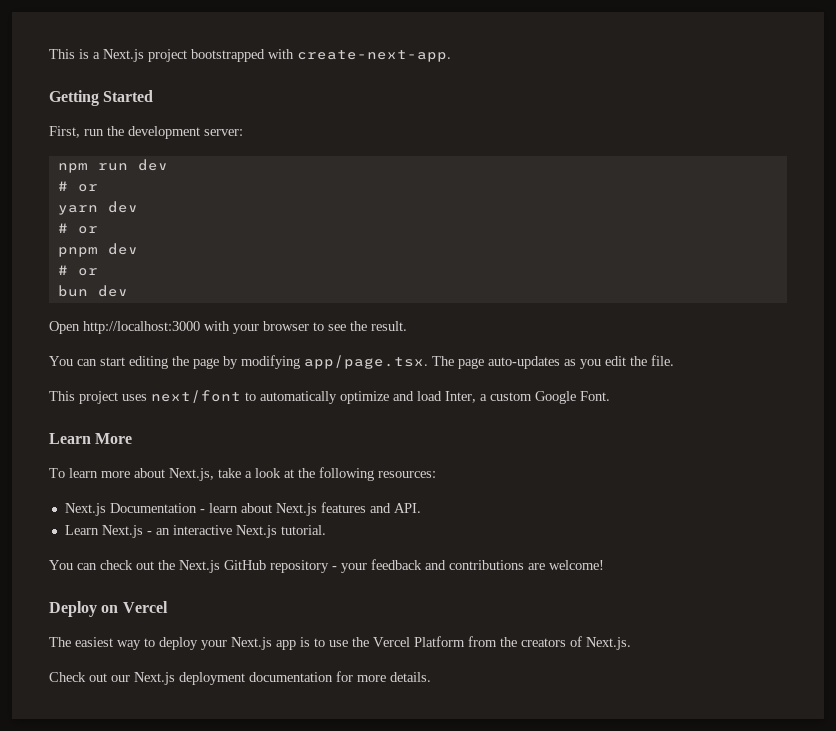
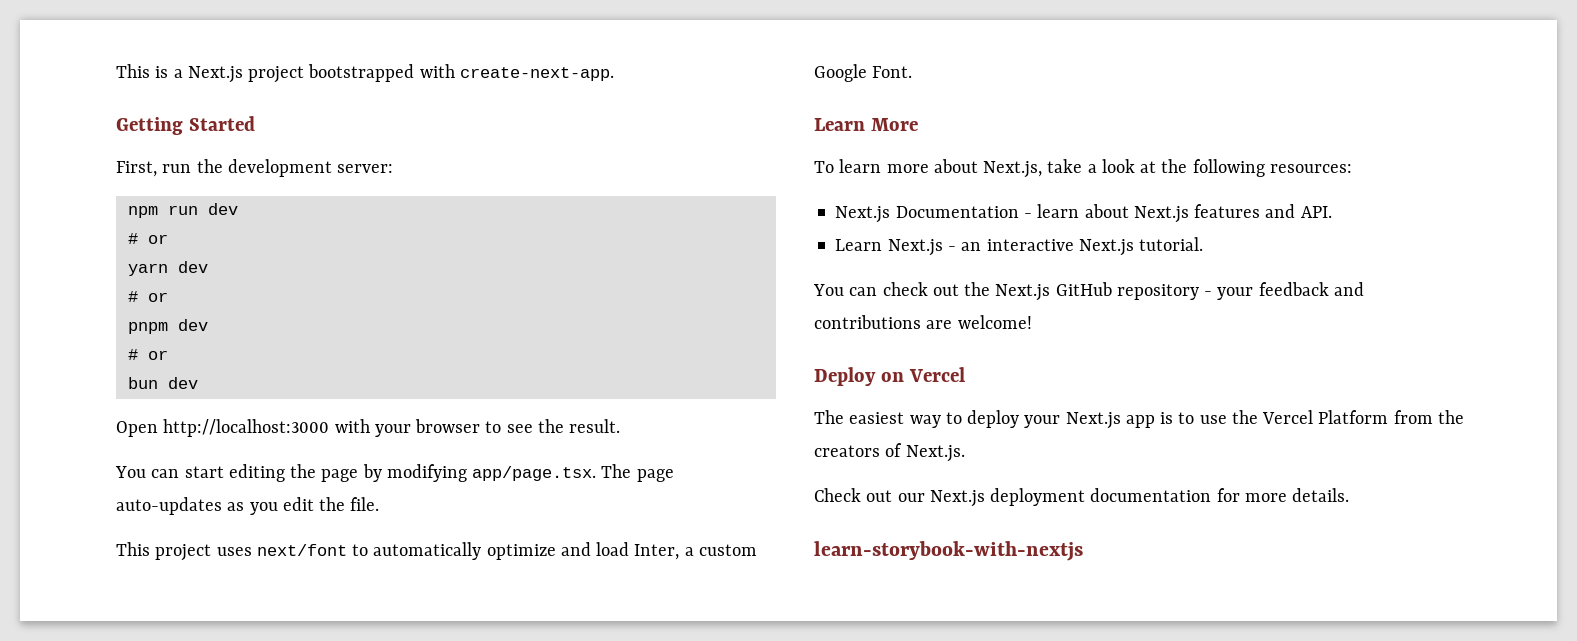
+ learn-storybook-with-nextjs

